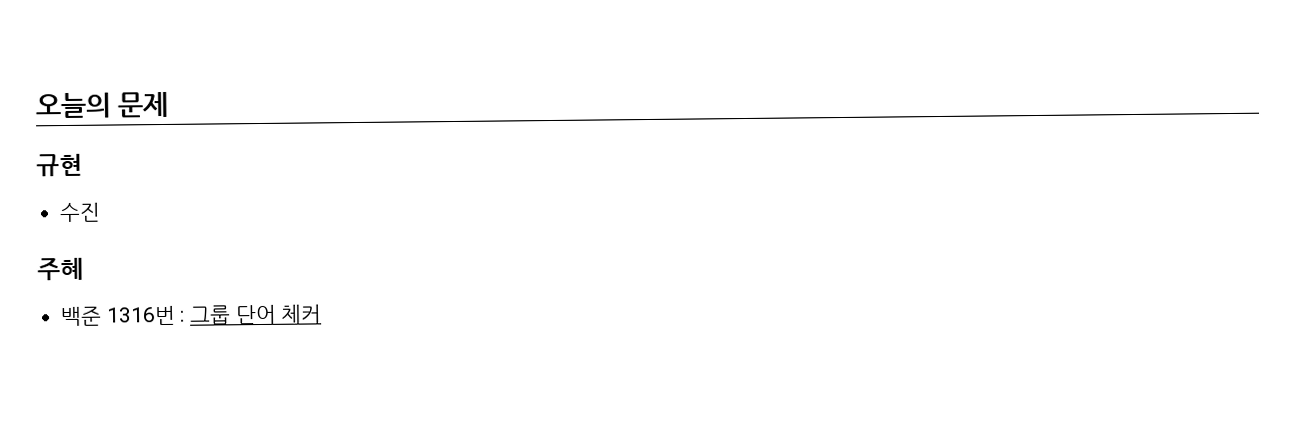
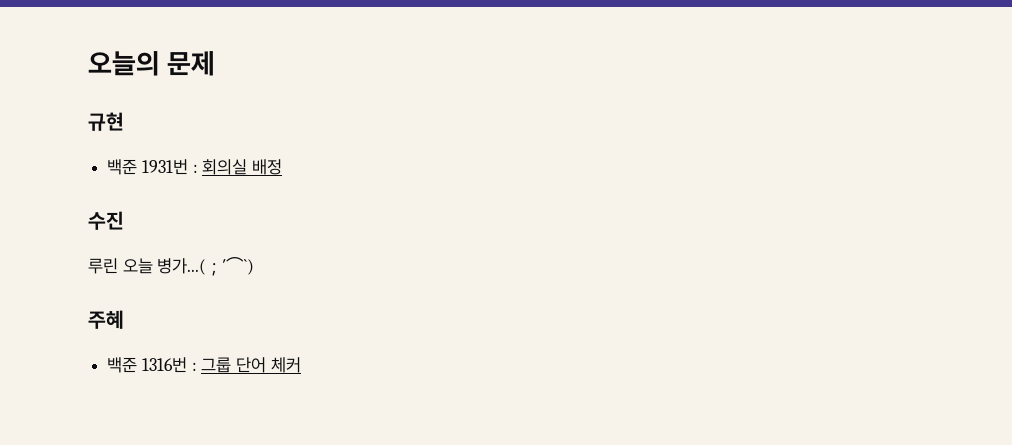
+ 백준 1931번 : 회의실 배정
  수진
+ 루린 오늘 병가...(；′⌒`)

